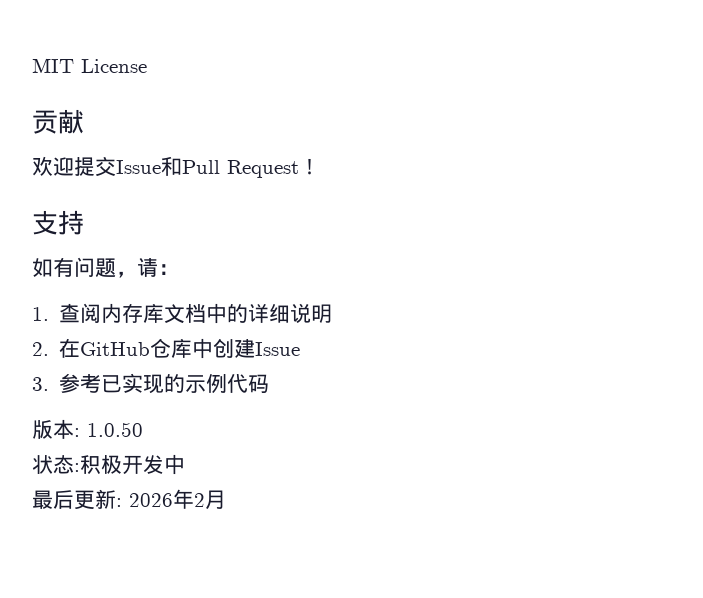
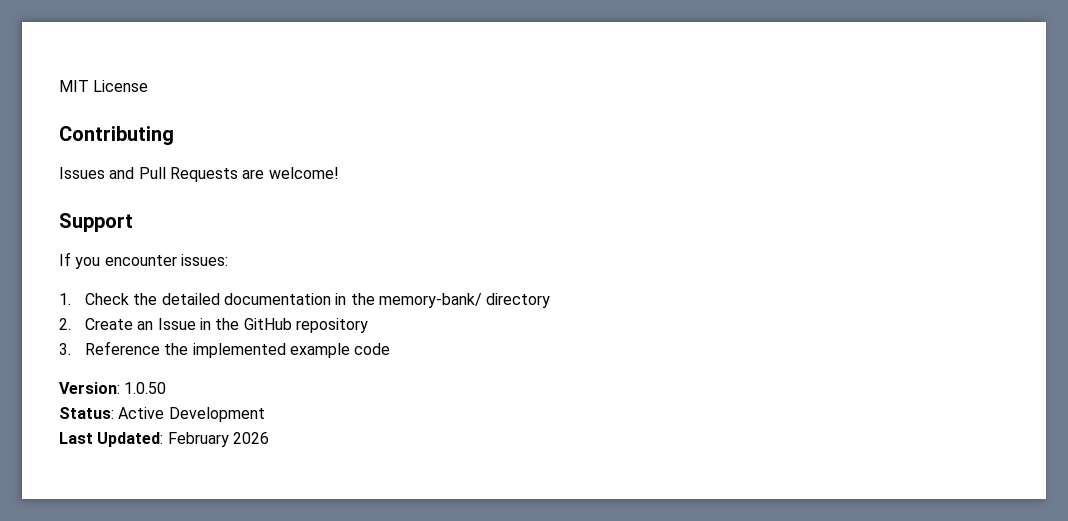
- 贡献
- 欢迎提交Issue和Pull Request！
- 支持
- 如有问题，请：
- 1.查阅内存库文档中的详细说明
- 2.在GitHub仓库中创建Issue
- 3.参考已实现的示例代码
- 版本: 1.0.50
- 状态:积极开发中
- 最后更新: 2026年2月
+ Contributing
+ Issues and Pull Requests are welcome!
+ Support
+ If you encounter issues:
+ 1. Check the detailed documentation in the memory-bank/ directory
+ 2. Create an Issue in the GitHub repository
+ 3. Reference the implemented example code
+ Version: 1.0.50
+ Status: Active Development
+ Last Updated: February 2026

